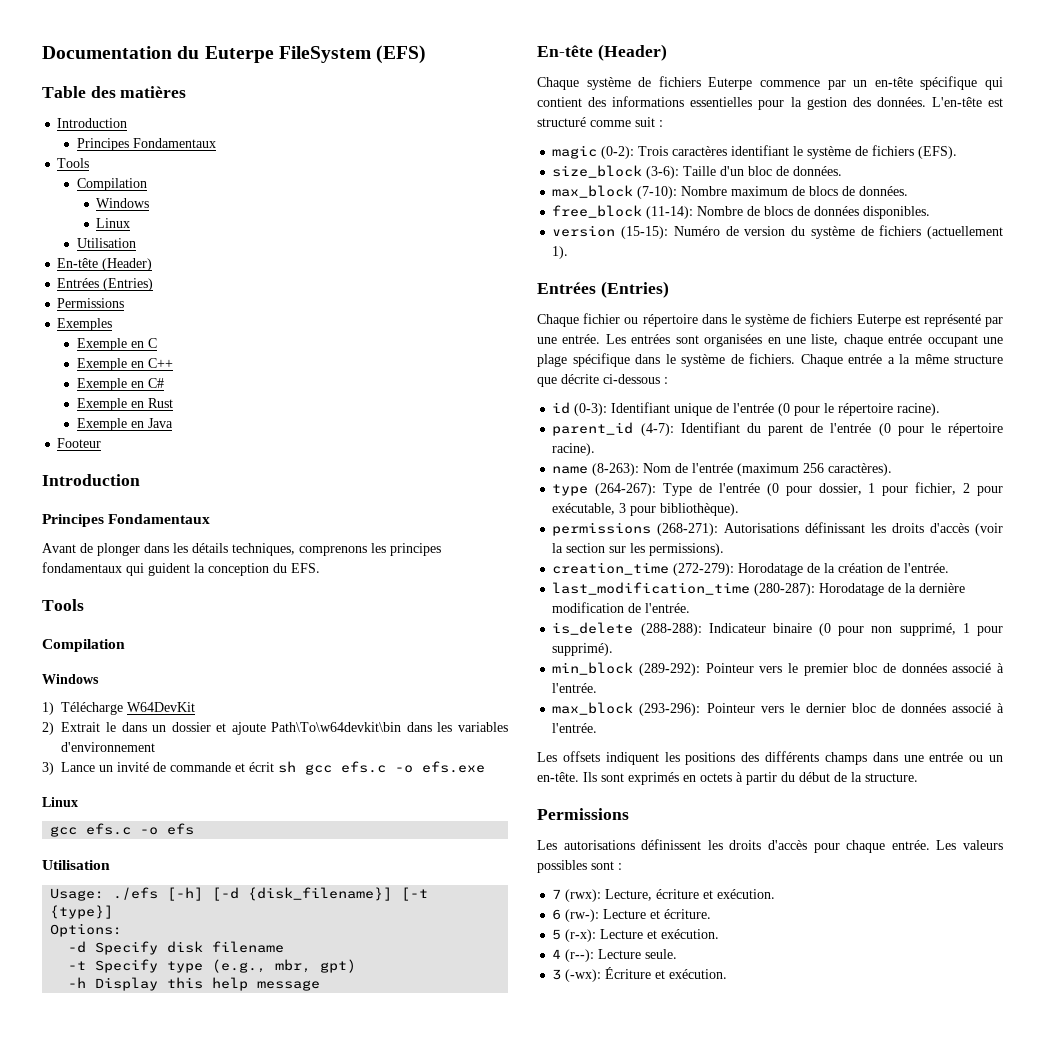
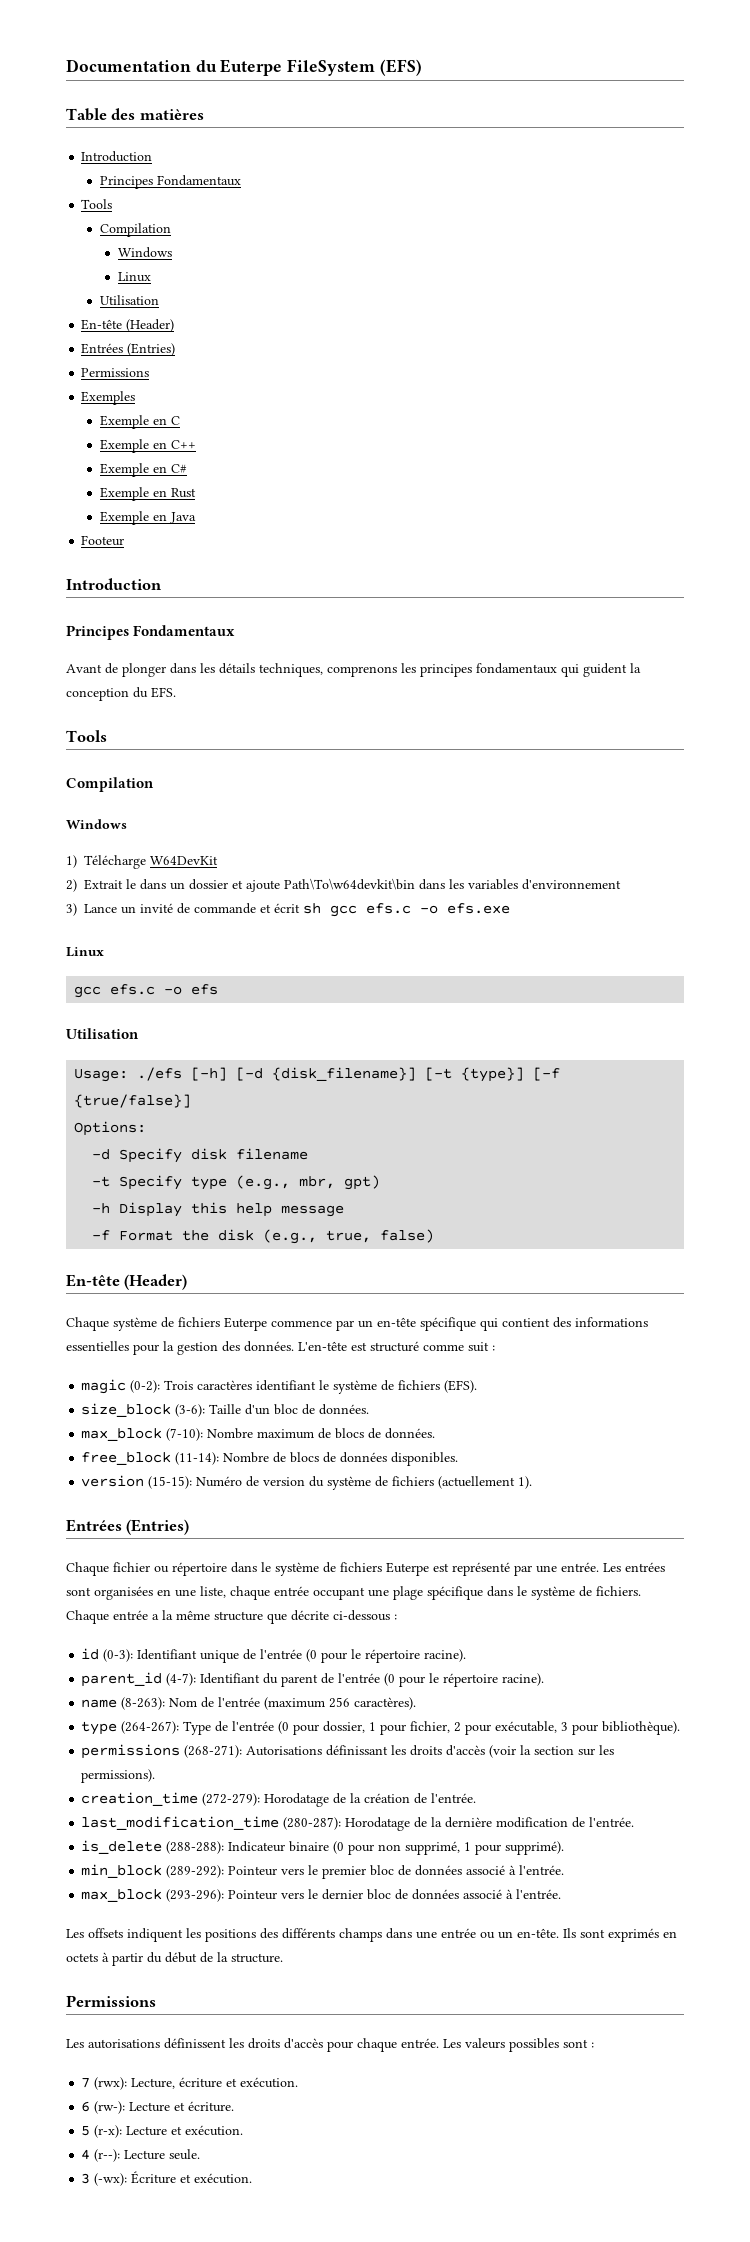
- Usage: ./efs [-h] [-d {disk_filename}] [-t {type}]
+ Usage: ./efs [-h] [-d {disk_filename}] [-t {type}] [-f {true/false}]
+ -f Format the disk (e.g., true, false)

